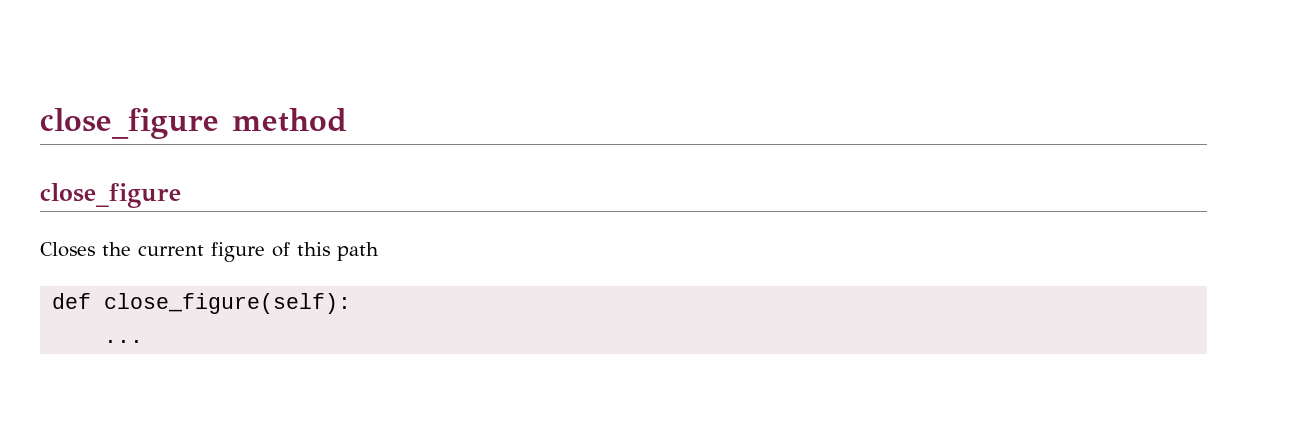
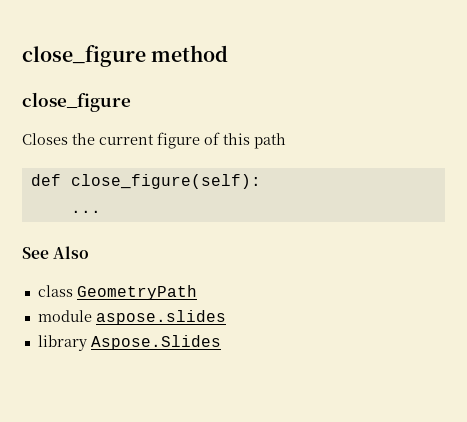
+ See Also
+ class GeometryPath
+ module aspose.slides
+ library Aspose.Slides

